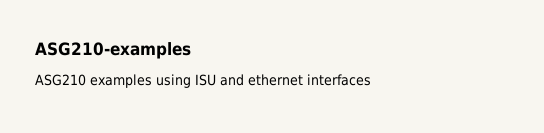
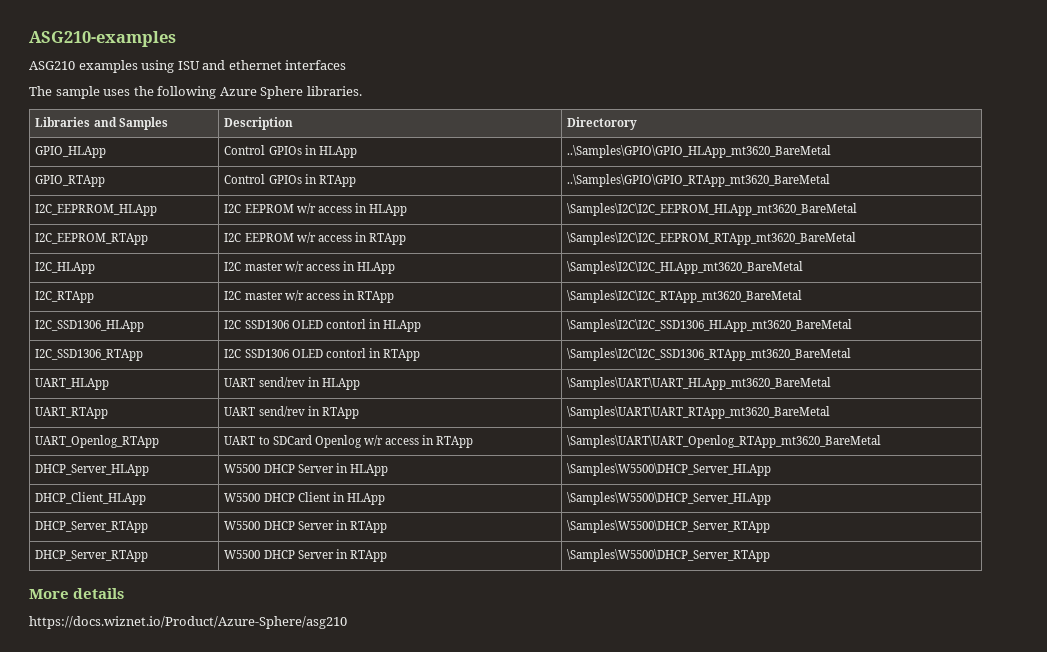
+ The sample uses the following Azure Sphere libraries.
+ Libraries and Samples | Description | Directorory
+ GPIO_HLApp | Control GPIOs in HLApp | ..\Samples\GPIO\GPIO_HLApp_mt3620_BareMetal
+ GPIO_RTApp | Control GPIOs in RTApp | ..\Samples\GPIO\GPIO_RTApp_mt3620_BareMetal
+ I2C_EEPRROM_HLApp | I2C EEPROM w/r access in HLApp | \Samples\I2C\I2C_EEPROM_HLApp_mt3620_BareMetal
+ I2C_EEPROM_RTApp | I2C EEPROM w/r access in RTApp | \Samples\I2C\I2C_EEPROM_RTApp_mt3620_BareMetal
+ I2C_HLApp | I2C master w/r access in HLApp | \Samples\I2C\I2C_HLApp_mt3620_BareMetal
+ I2C_RTApp | I2C master w/r access in RTApp | \Samples\I2C\I2C_RTApp_mt3620_BareMetal
+ I2C_SSD1306_HLApp | I2C SSD1306 OLED contorl in HLApp | \Samples\I2C\I2C_SSD1306_HLApp_mt3620_BareMetal
+ I2C_SSD1306_RTApp | I2C SSD1306 OLED contorl in RTApp | \Samples\I2C\I2C_SSD1306_RTApp_mt3620_BareMetal
+ UART_HLApp | UART send/rev in HLApp | \Samples\UART\UART_HLApp_mt3620_BareMetal
+ UART_RTApp | UART send/rev in RTApp | \Samples\UART\UART_RTApp_mt3620_BareMetal
+ UART_Openlog_RTApp | UART to SDCard Openlog w/r access in RTApp | \Samples\UART\UART_Openlog_RTApp_mt3620_BareMetal
+ DHCP_Server_HLApp | W5500 DHCP Server in HLApp | \Samples\W5500\DHCP_Server_HLApp
+ DHCP_Client_HLApp | W5500 DHCP Client in HLApp | \Samples\W5500\DHCP_Server_HLApp
+ DHCP_Server_RTApp | W5500 DHCP Server in RTApp | \Samples\W5500\DHCP_Server_RTApp
+ DHCP_Server_RTApp | W5500 DHCP Server in RTApp | \Samples\W5500\DHCP_Server_RTApp
+ More details
+ https://docs.wiznet.io/Product/Azure-Sphere/asg210

